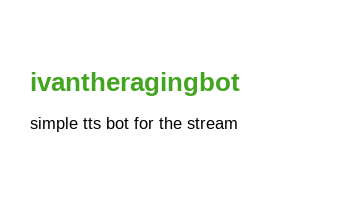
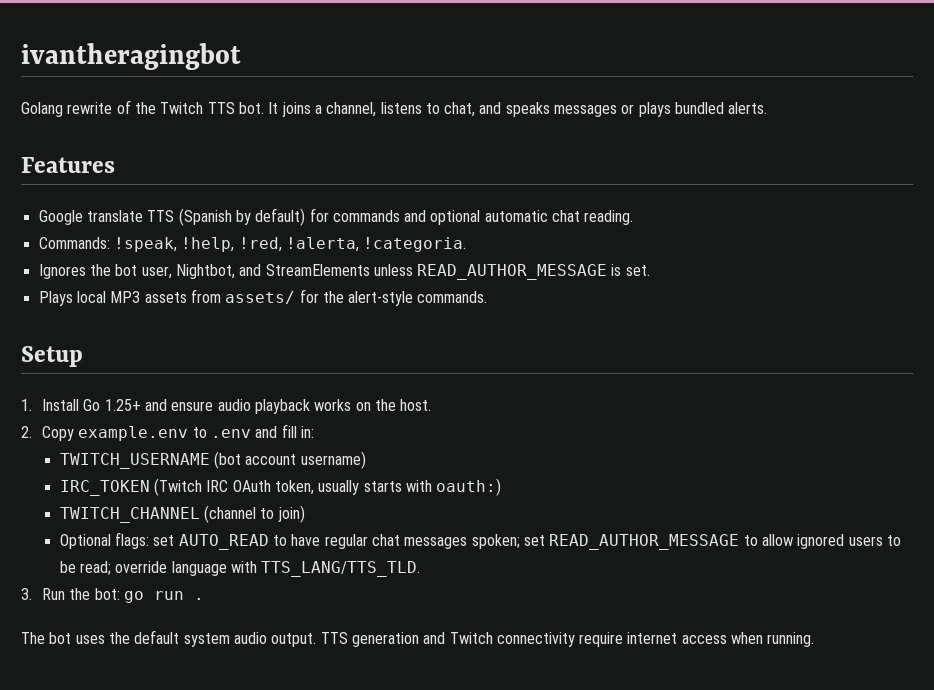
- simple tts bot for the stream
+ Golang rewrite of the Twitch TTS bot. It joins a channel, listens to chat, and speaks messages or plays bundled alerts.
+ Features
+ Google translate TTS (Spanish by default) for commands and optional automatic chat reading.
+ Commands: !speak, !help, !red, !alerta, !categoria.
+ Ignores the bot user, Nightbot, and StreamElements unless READ_AUTHOR_MESSAGE is set.
+ Plays local MP3 assets from assets/ for the alert-style commands.
+ Setup
+ 1. Install Go 1.25+ and ensure audio playback works on the host.
+ 2. Copy example.env to .env and fill in:
+ TWITCH_USERNAME (bot account username)
+ IRC_TOKEN (Twitch IRC OAuth token, usually starts with oauth:)
+ TWITCH_CHANNEL (channel to join)
+ Optional flags: set AUTO_READ to have regular chat messages spoken; set READ_AUTHOR_MESSAGE to allow ignored users to be read; override language with TTS_LANG/TTS_TLD.
+ 3. Run the bot: go run .
+ The bot uses the default system audio output. TTS generation and Twitch connectivity require internet access when running.

